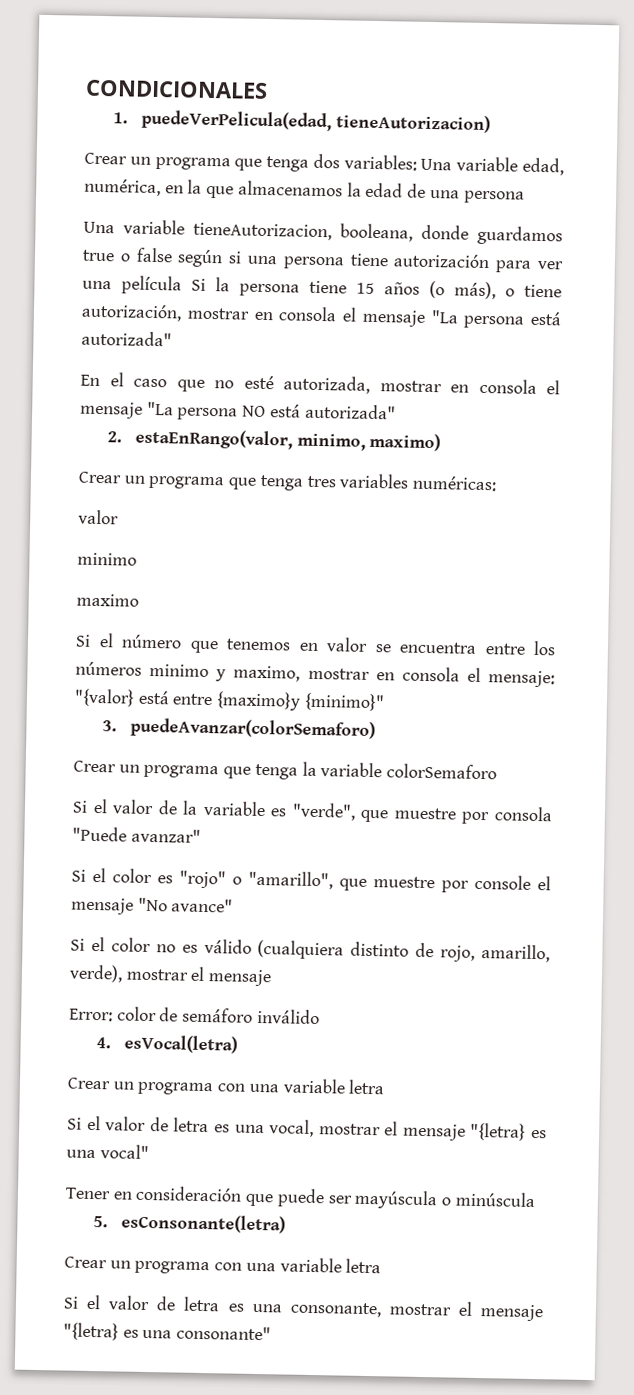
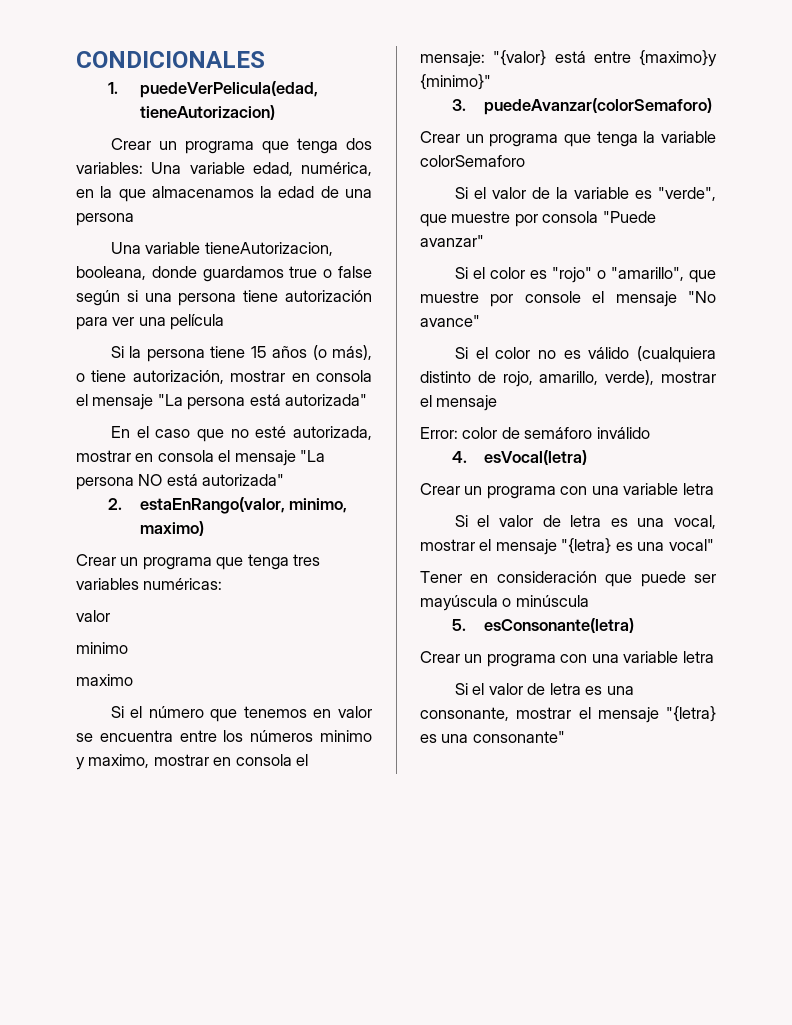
- Una variable tieneAutorizacion, booleana, donde guardamos true o false según si una persona tiene autorización para ver una película Si la persona tiene 15 años (o más), o tiene autorización, mostrar en consola el mensaje "La persona está autorizada"
+ Una variable tieneAutorizacion, booleana, donde guardamos true o false según si una persona tiene autorización para ver una película
+ Si la persona tiene 15 años (o más), o tiene autorización, mostrar en consola el mensaje "La persona está autorizada"

